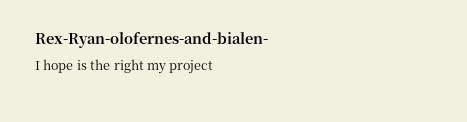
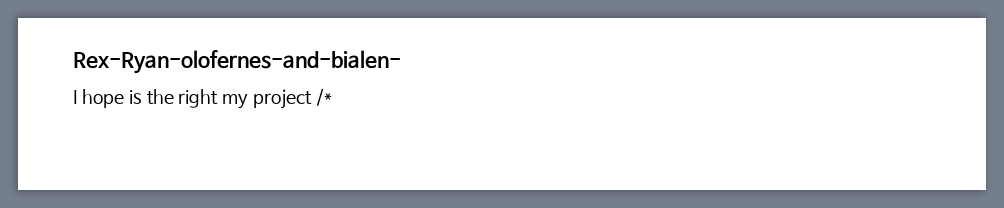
- I hope is the right my project
+ I hope is the right my project /*

